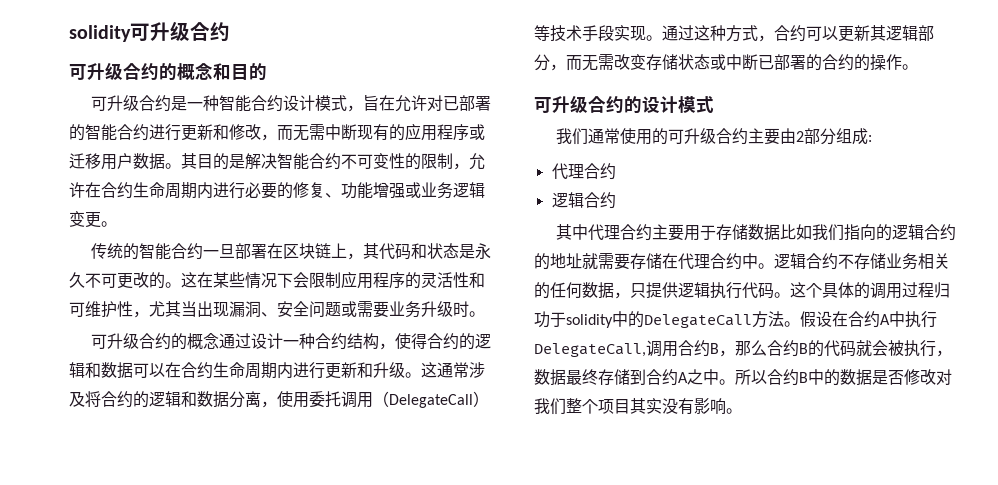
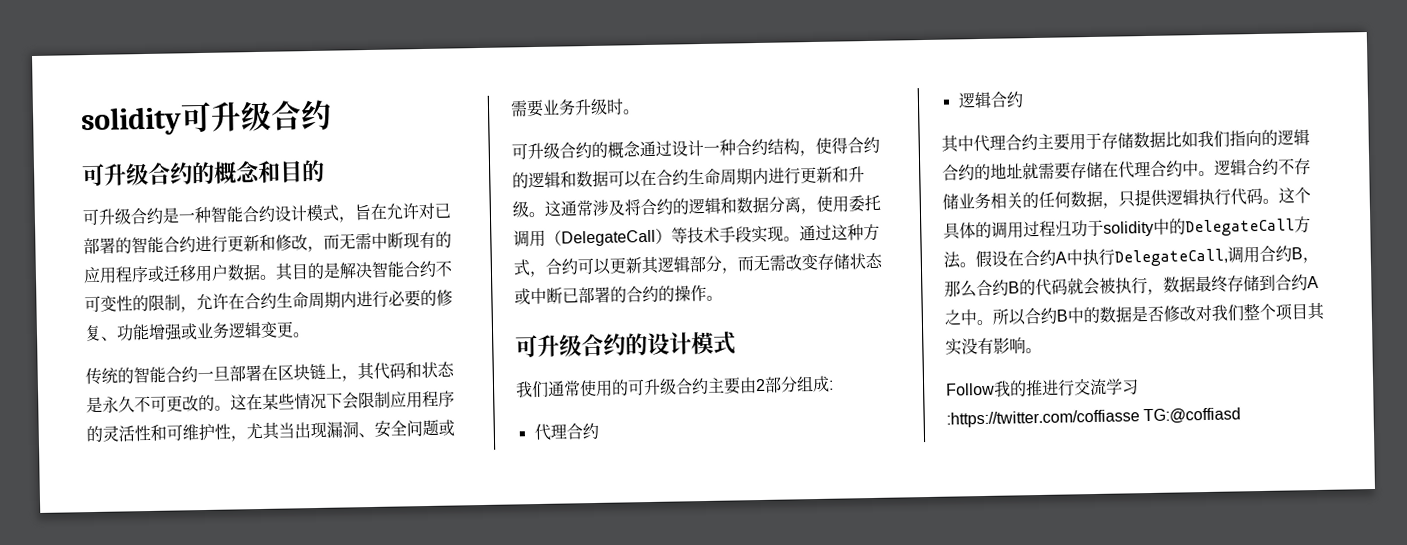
+ Follow我的推进行交流学习:https://twitter.com/coffiasse TG:@coffiasd

